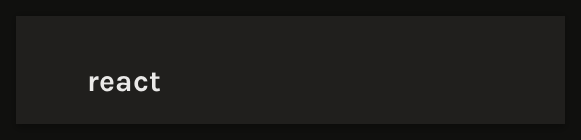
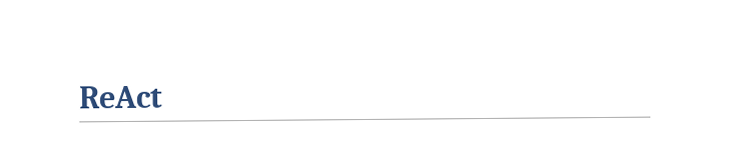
- react
+ ReAct

